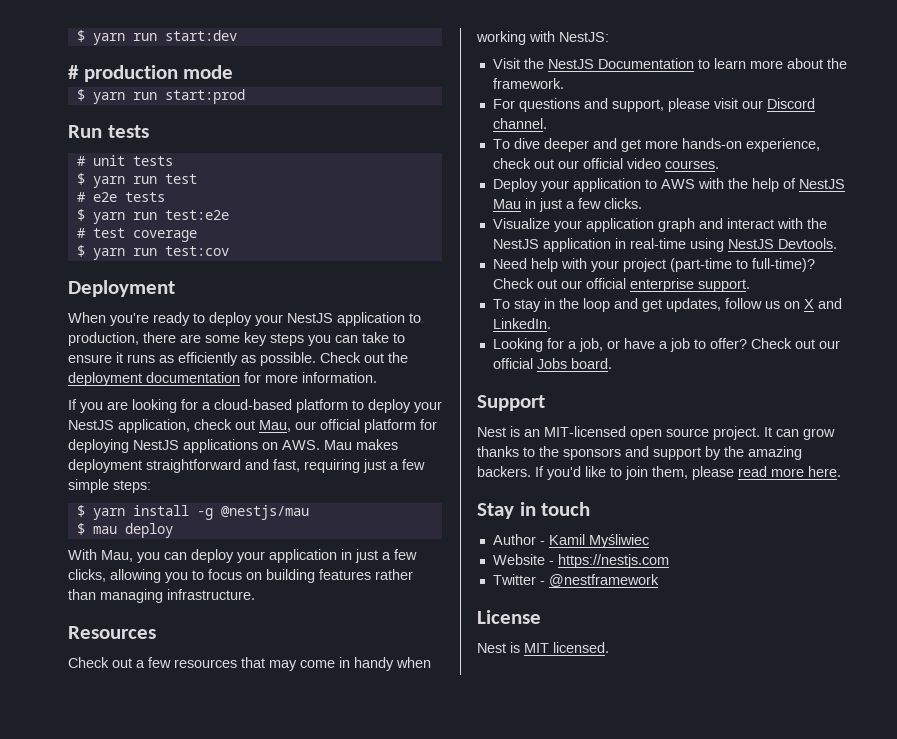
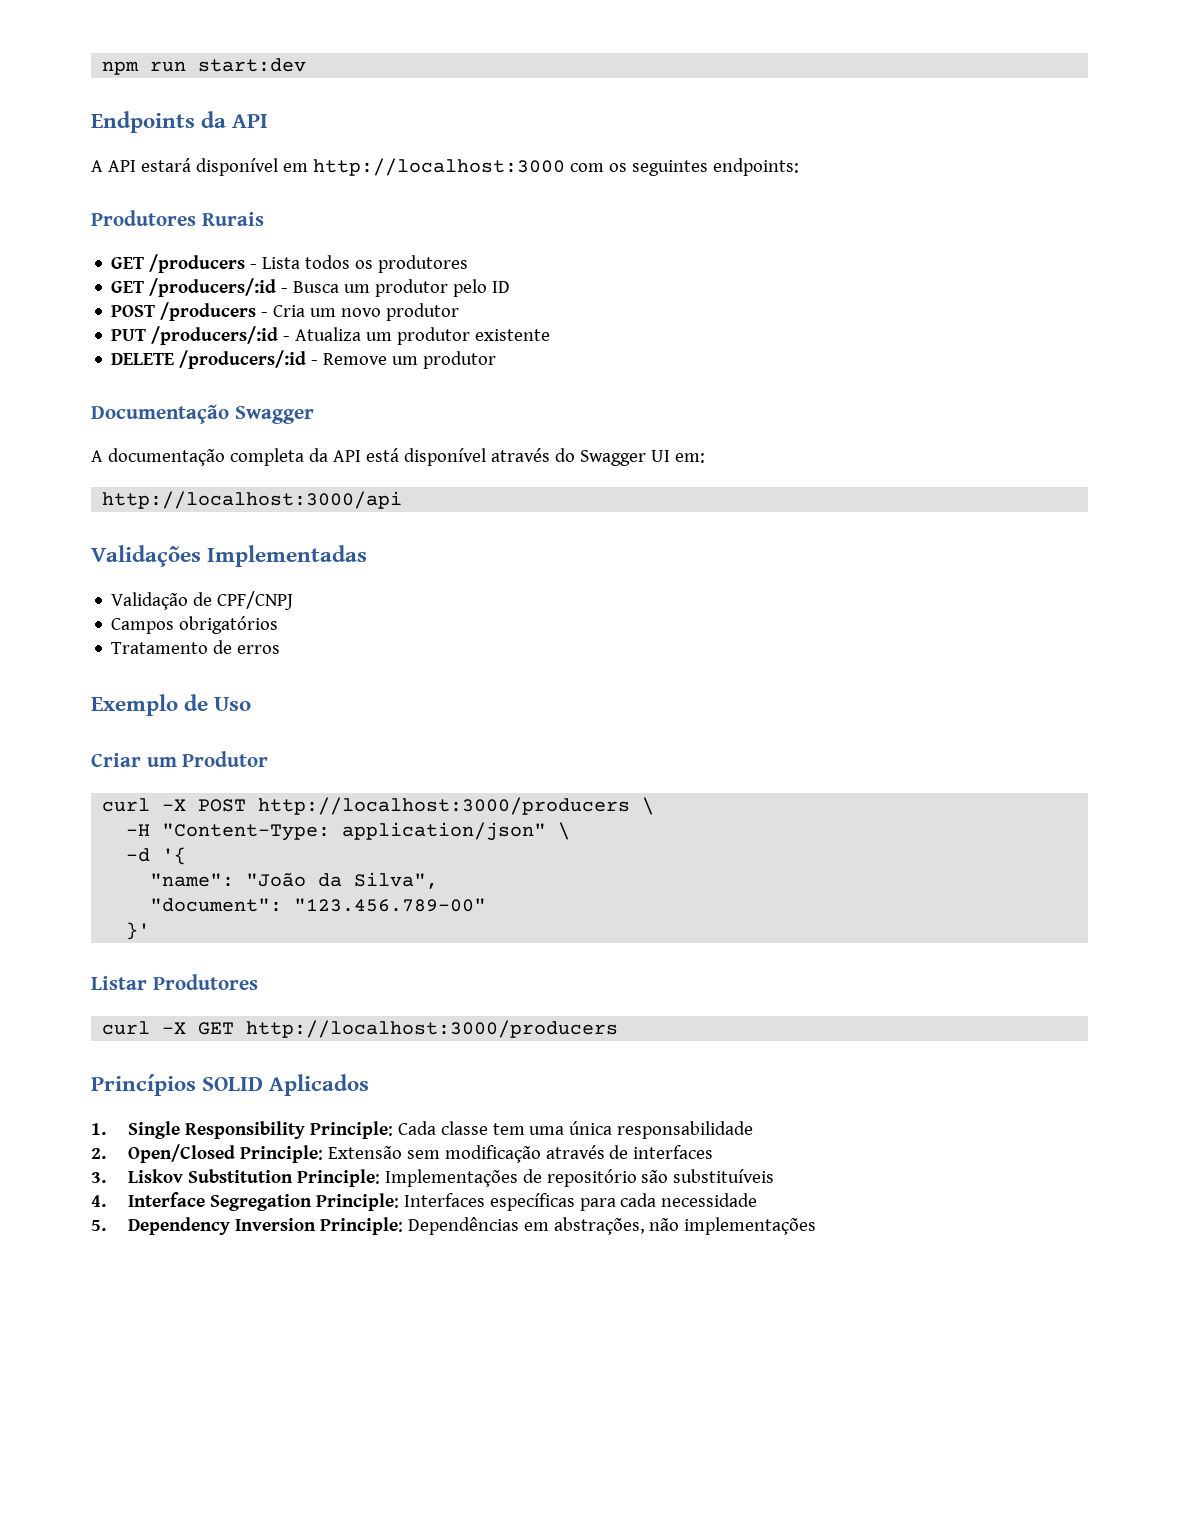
- $ yarn run start:dev
+ npm run start:dev
- # production mode
- $ yarn run start:prod
- Run tests
- # unit tests
- $ yarn run test
- # e2e tests
- $ yarn run test:e2e
- # test coverage
- $ yarn run test:cov
- Deployment
- When you're ready to deploy your NestJS application to production, there are some key steps you can take to ensure it runs as efficiently as possible. Check out the deployment documentation for more information.
- If you are looking for a cloud-based platform to deploy your NestJS application, check out Mau, our official platform for deploying NestJS applications on AWS. Mau makes deployment straightforward and fast, requiring just a few simple steps:
- $ yarn install -g @nestjs/mau
- $ mau deploy
- With Mau, you can deploy your application in just a few clicks, allowing you to focus on building features rather than managing infrastructure.
- Resources
- Check out a few resources that may come in handy when working with NestJS:
- Visit the NestJS Documentation to learn more about the framework.
- For questions and support, please visit our Discord channel.
- To dive deeper and get more hands-on experience, check out our official video courses.
- Deploy your application to AWS with the help of NestJS Mau in just a few clicks.
- Visualize your application graph and interact with the NestJS application in real-time using NestJS Devtools.
- Need help with your project (part-time to full-time)? Check out our official enterprise support.
- To stay in the loop and get updates, follow us on X and LinkedIn.
- Looking for a job, or have a job to offer? Check out our official Jobs board.
- Support
- Nest is an MIT-licensed open source project. It can grow thanks to the sponsors and support by the amazing backers. If you'd like to join them, please read more here.
- Stay in touch
- Author - Kamil Myśliwiec
- Website - https://nestjs.com
- Twitter - @nestframework
- License
- Nest is MIT licensed.
+ Endpoints da API
+ A API estará disponível em http://localhost:3000 com os seguintes endpoints:
+ Produtores Rurais
+ GET /producers - Lista todos os produtores
+ GET /producers/:id - Busca um produtor pelo ID
+ POST /producers - Cria um novo produtor
+ PUT /producers/:id - Atualiza um produtor existente
+ DELETE /producers/:id - Remove um produtor
+ Documentação Swagger
+ A documentação completa da API está disponível através do Swagger UI em:
+ http://localhost:3000/api
+ Validações Implementadas
+ Validação de CPF/CNPJ
+ Campos obrigatórios
+ Tratamento de erros
+ Exemplo de Uso
+ Criar um Produtor
+ curl -X POST http://localhost:3000/producers \
+ -H "Content-Type: application/json" \
+ -d '{
+ "name": "João da Silva",
+ "document": "123.456.789-00"
+ }'
+ Listar Produtores
+ curl -X GET http://localhost:3000/producers
+ Princípios SOLID Aplicados
+ 1. Single Responsibility Principle: Cada classe tem uma única responsabilidade
+ 2. Open/Closed Principle: Extensão sem modificação através de interfaces
+ 3. Liskov Substitution Principle: Implementações de repositório são substituíveis
+ 4. Interface Segregation Principle: Interfaces específicas para cada necessidade
+ 5. Dependency Inversion Principle: Dependências em abstrações, não implementações

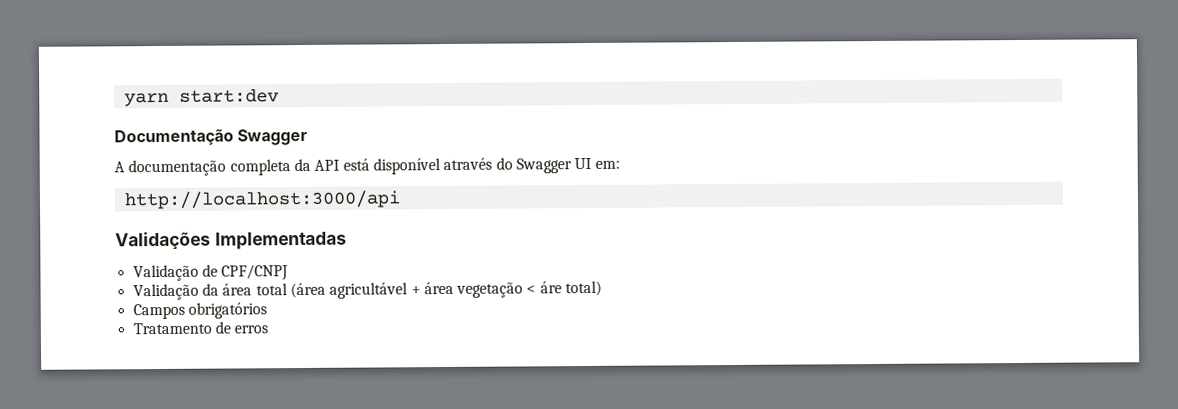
- npm run start:dev
+ yarn start:dev
- Endpoints da API
- A API estará disponível em http://localhost:3000 com os seguintes endpoints:
- Produtores Rurais
- GET /producers - Lista todos os produtores
- GET /producers/:id - Busca um produtor pelo ID
- POST /producers - Cria um novo produtor
- PUT /producers/:id - Atualiza um produtor existente
- DELETE /producers/:id - Remove um produtor
+ Validação da área total (área agricultável + área vegetação < áre total)
- Exemplo de Uso
- Criar um Produtor
- curl -X POST http://localhost:3000/producers \
- -H "Content-Type: application/json" \
- -d '{
- "name": "João da Silva",
- "document": "123.456.789-00"
- }'
- Listar Produtores
- curl -X GET http://localhost:3000/producers
- Princípios SOLID Aplicados
- 1. Single Responsibility Principle: Cada classe tem uma única responsabilidade
- 2. Open/Closed Principle: Extensão sem modificação através de interfaces
- 3. Liskov Substitution Principle: Implementações de repositório são substituíveis
- 4. Interface Segregation Principle: Interfaces específicas para cada necessidade
- 5. Dependency Inversion Principle: Dependências em abstrações, não implementações

